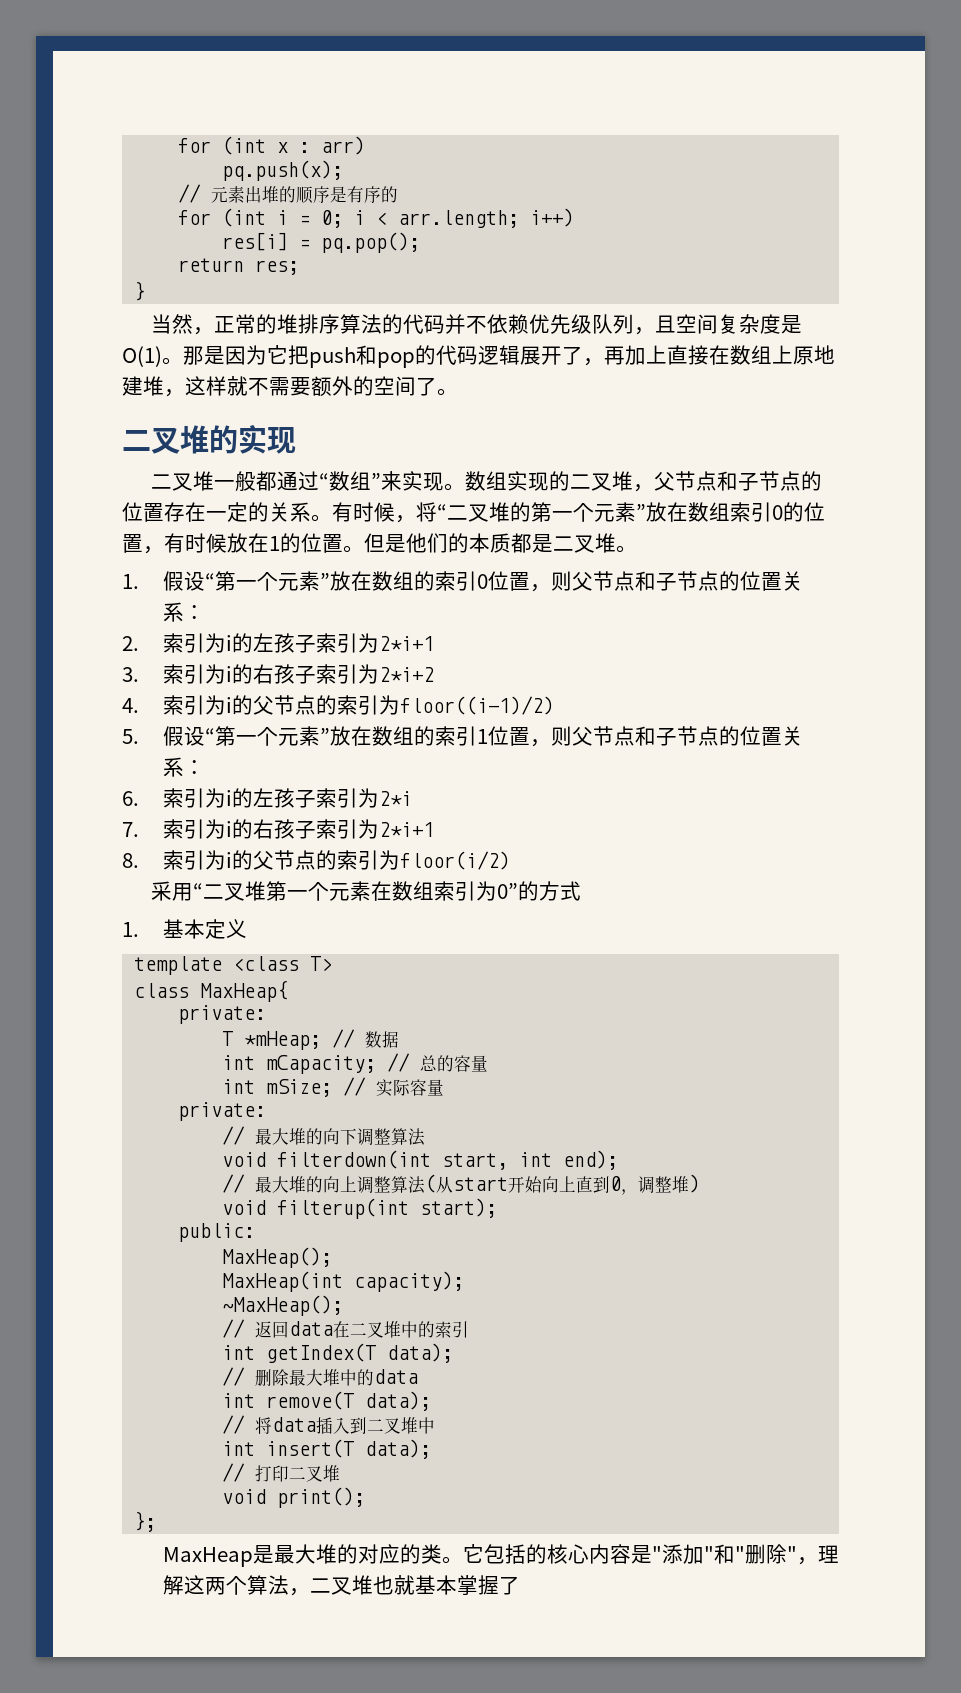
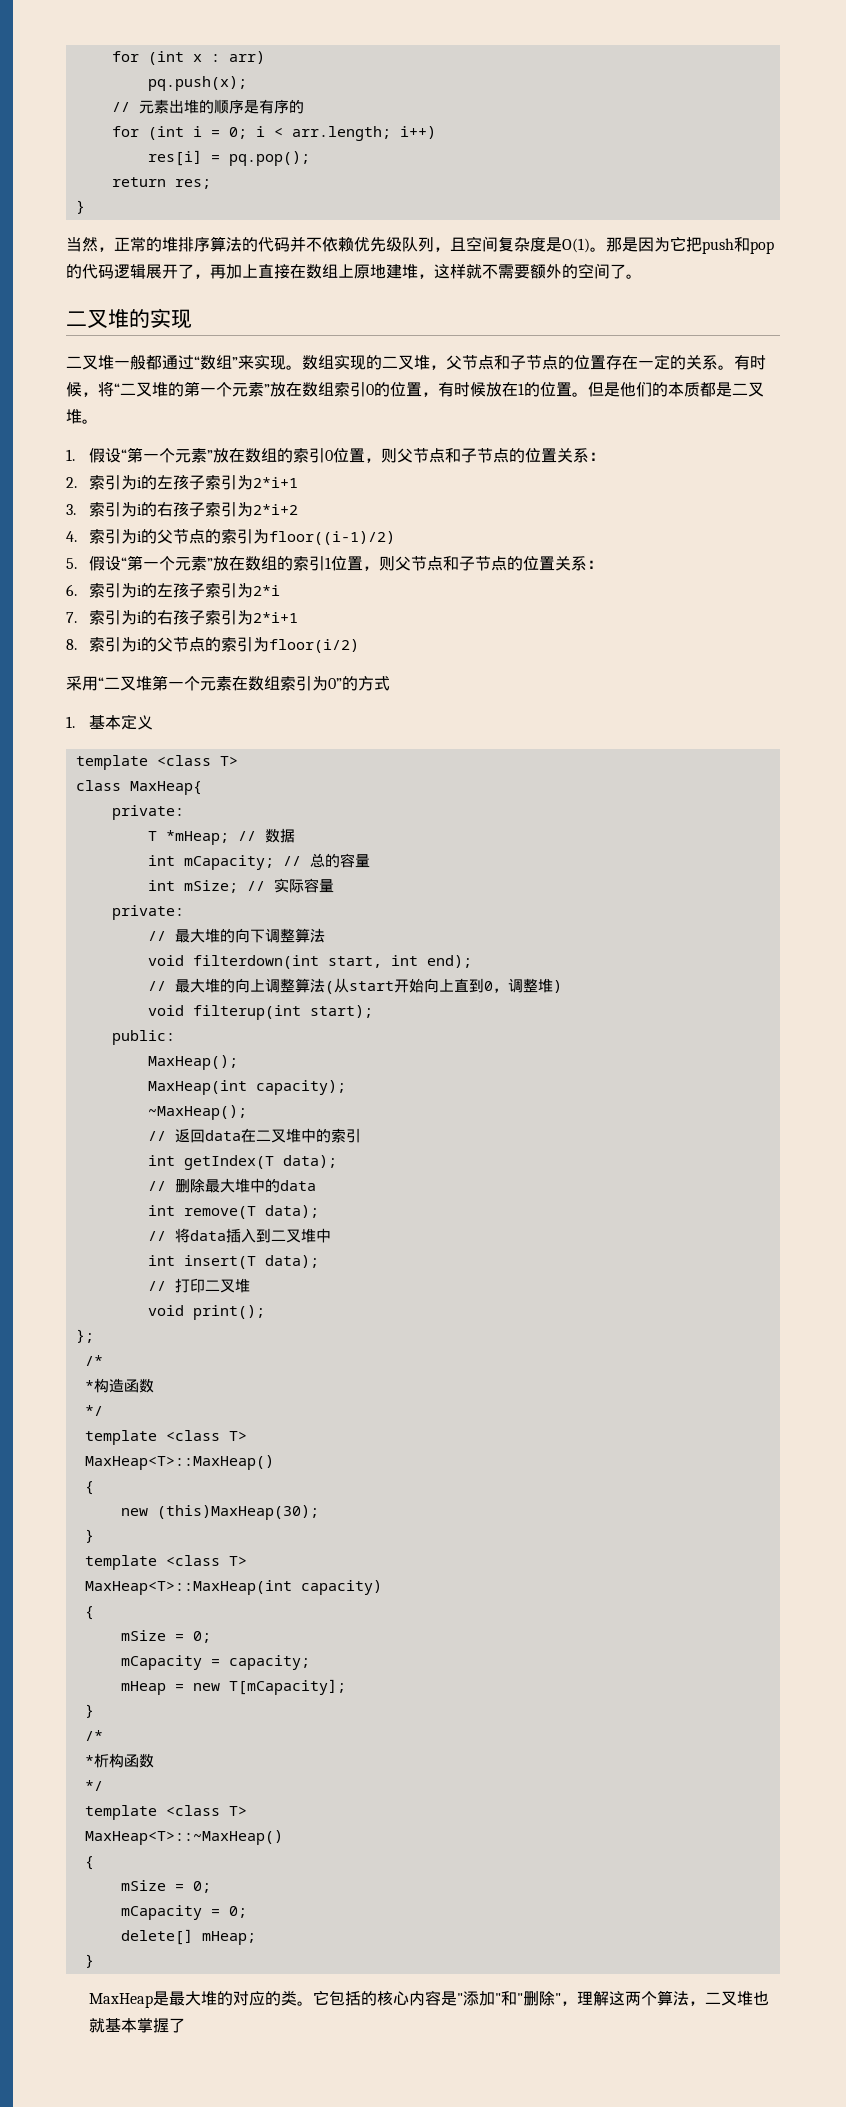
  };
+ /*
+ *构造函数
+ */
+ template <class T>
+ MaxHeap<T>::MaxHeap()
+ {
+ new (this)MaxHeap(30);
+ }
+ template <class T>
+ MaxHeap<T>::MaxHeap(int capacity)
+ {
+ mSize = 0;
+ mCapacity = capacity;
+ mHeap = new T[mCapacity];
+ }
+ /*
+ *析构函数
+ */
+ template <class T>
+ MaxHeap<T>::~MaxHeap()
+ {
+ mSize = 0;
+ mCapacity = 0;
+ delete[] mHeap;
+ }

